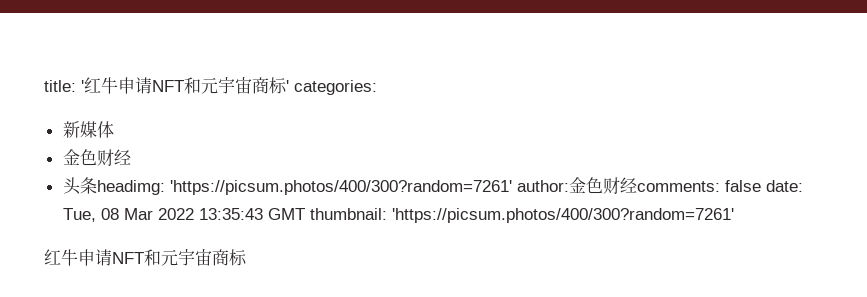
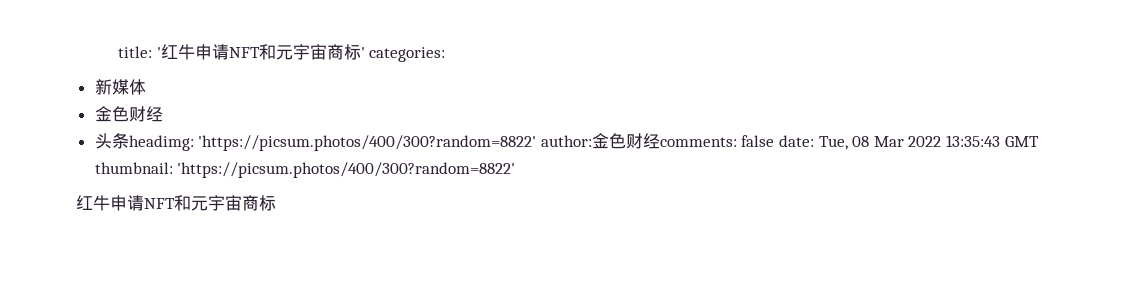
- 头条headimg: 'https://picsum.photos/400/300?random=7261' author:金色财经comments: false date: Tue, 08 Mar 2022 13:35:43 GMT thumbnail: 'https://picsum.photos/400/300?random=7261'
+ 头条headimg: 'https://picsum.photos/400/300?random=8822' author:金色财经comments: false date: Tue, 08 Mar 2022 13:35:43 GMT thumbnail: 'https://picsum.photos/400/300?random=8822'

